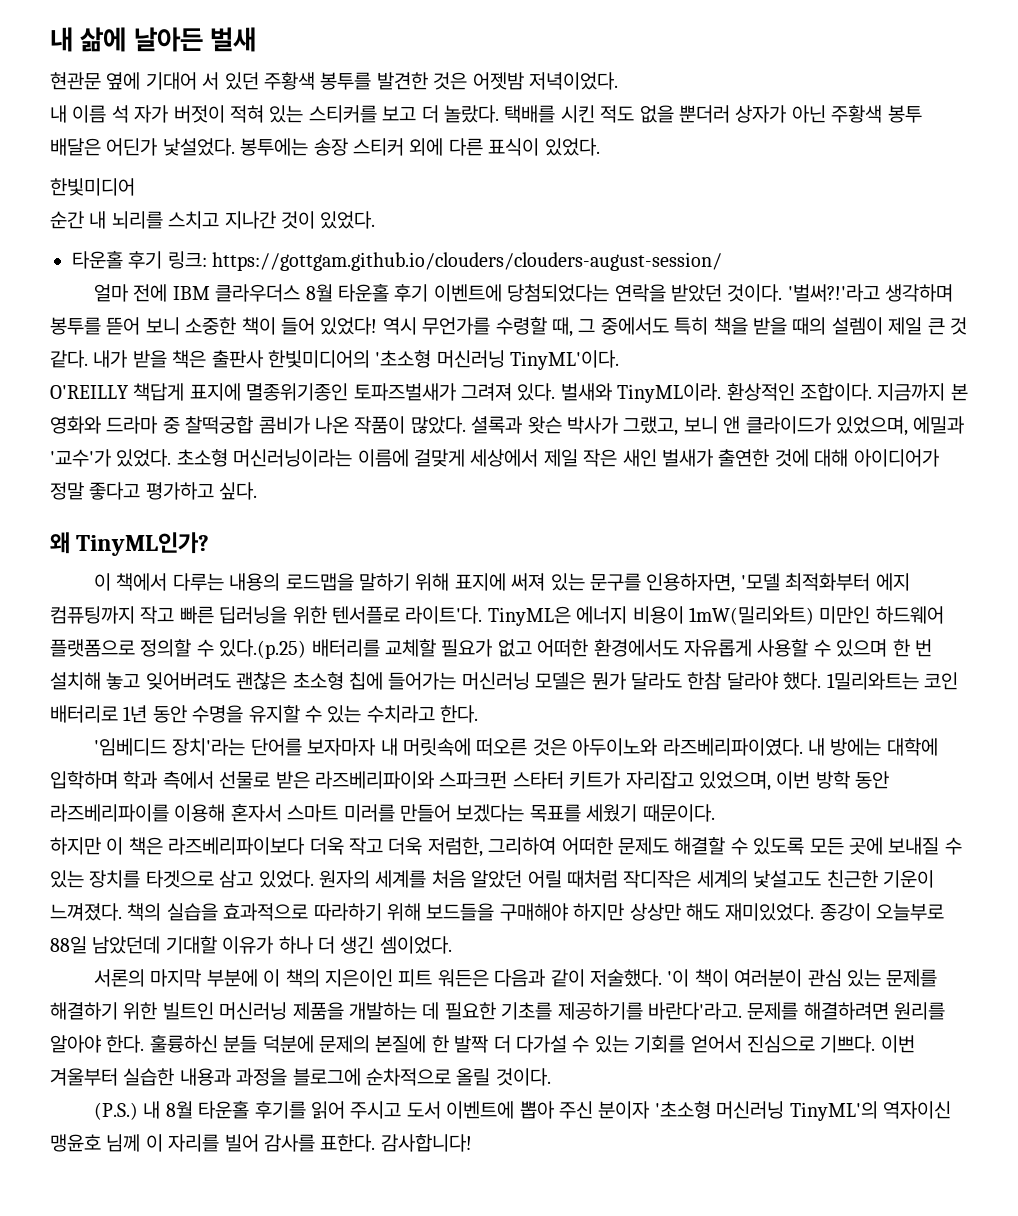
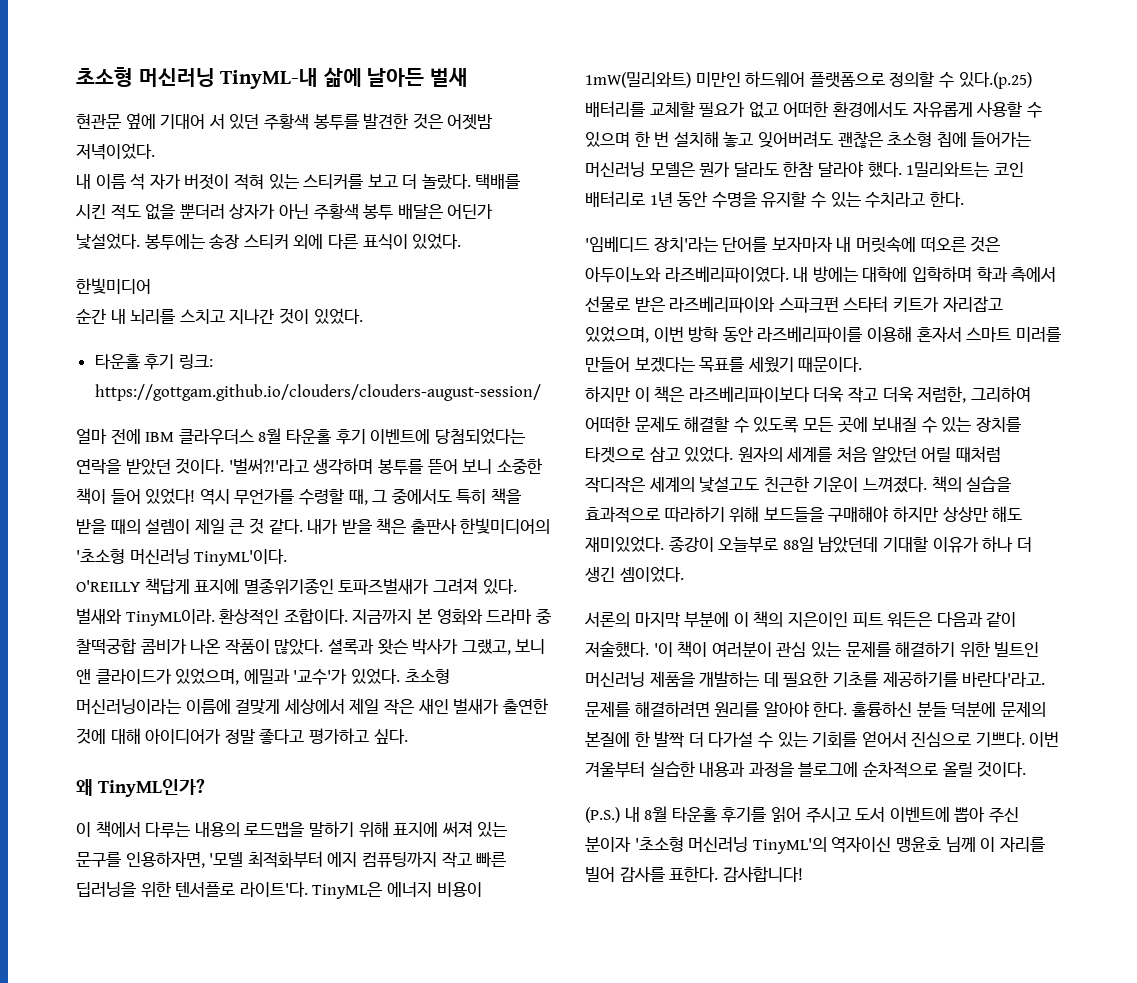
- 내 삶에 날아든 벌새
+ 초소형 머신러닝 TinyML-내 삶에 날아든 벌새

